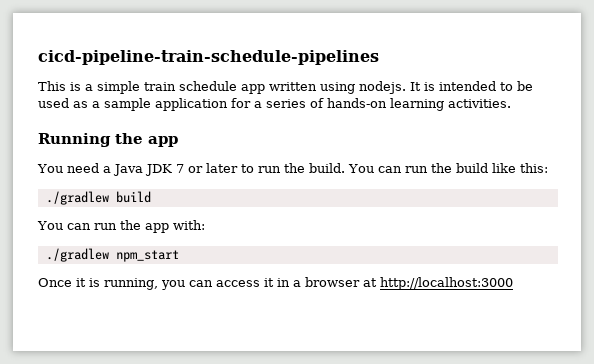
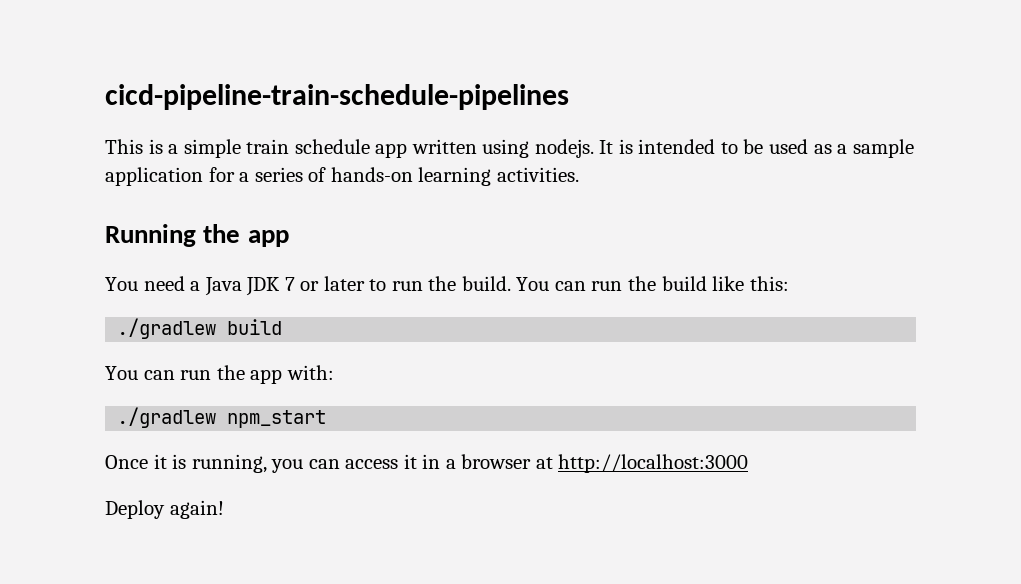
+ Deploy again!

